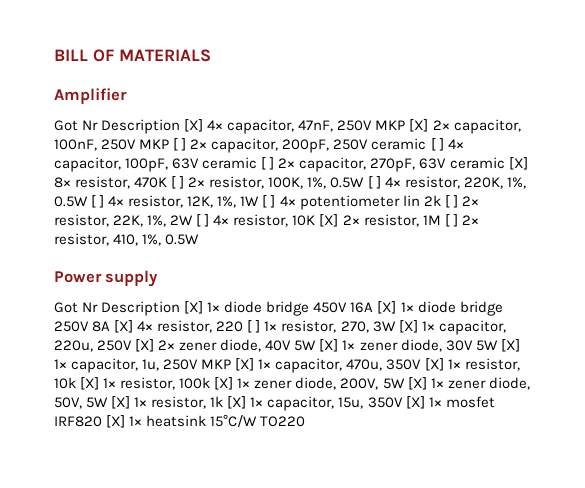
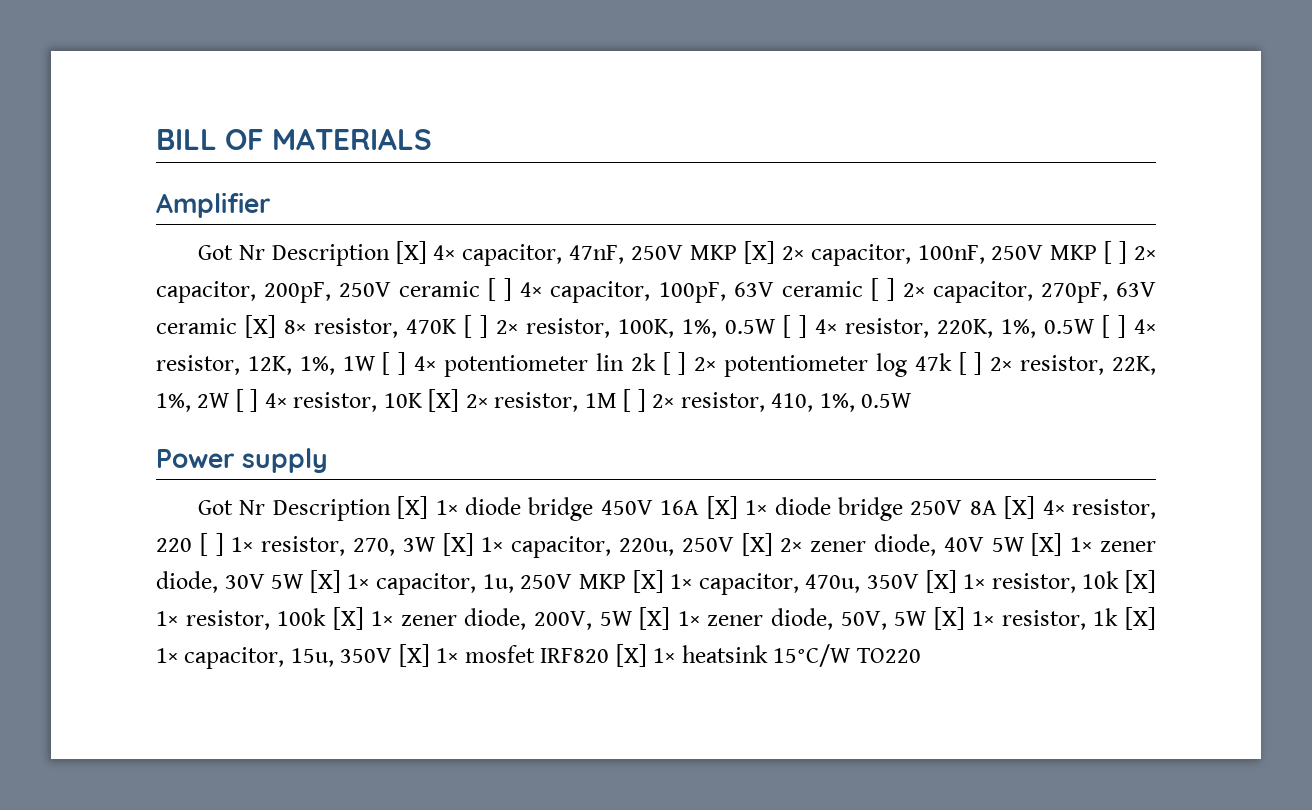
- Got Nr Description [X] 4× capacitor, 47nF, 250V MKP [X] 2× capacitor, 100nF, 250V MKP [ ] 2× capacitor, 200pF, 250V ceramic [ ] 4× capacitor, 100pF, 63V ceramic [ ] 2× capacitor, 270pF, 63V ceramic [X] 8× resistor, 470K [ ] 2× resistor, 100K, 1%, 0.5W [ ] 4× resistor, 220K, 1%, 0.5W [ ] 4× resistor, 12K, 1%, 1W [ ] 4× potentiometer lin 2k [ ] 2× resistor, 22K, 1%, 2W [ ] 4× resistor, 10K [X] 2× resistor, 1M [ ] 2× resistor, 410, 1%, 0.5W
+ Got Nr Description [X] 4× capacitor, 47nF, 250V MKP [X] 2× capacitor, 100nF, 250V MKP [ ] 2× capacitor, 200pF, 250V ceramic [ ] 4× capacitor, 100pF, 63V ceramic [ ] 2× capacitor, 270pF, 63V ceramic [X] 8× resistor, 470K [ ] 2× resistor, 100K, 1%, 0.5W [ ] 4× resistor, 220K, 1%, 0.5W [ ] 4× resistor, 12K, 1%, 1W [ ] 4× potentiometer lin 2k [ ] 2× potentiometer log 47k [ ] 2× resistor, 22K, 1%, 2W [ ] 4× resistor, 10K [X] 2× resistor, 1M [ ] 2× resistor, 410, 1%, 0.5W

